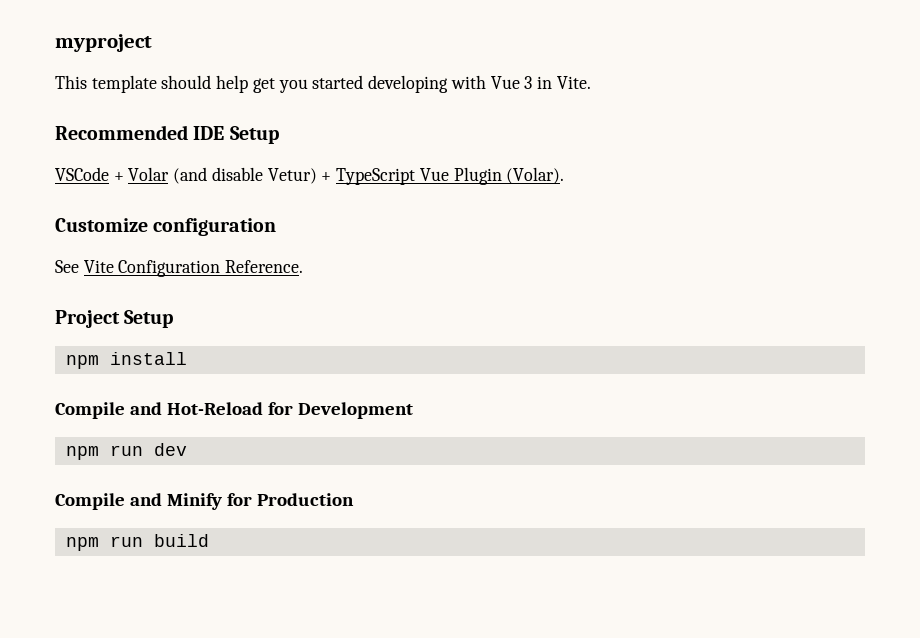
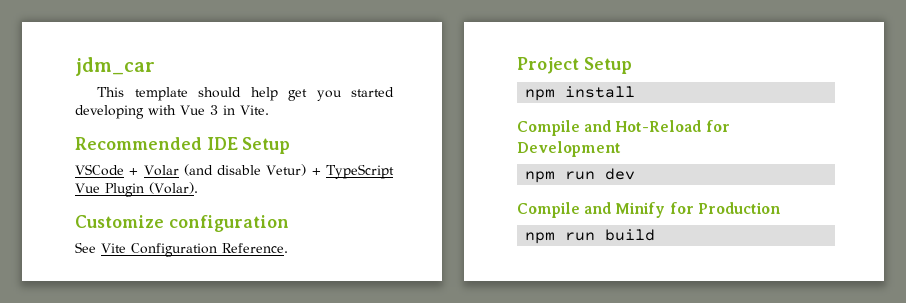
- myproject
+ jdm_car

